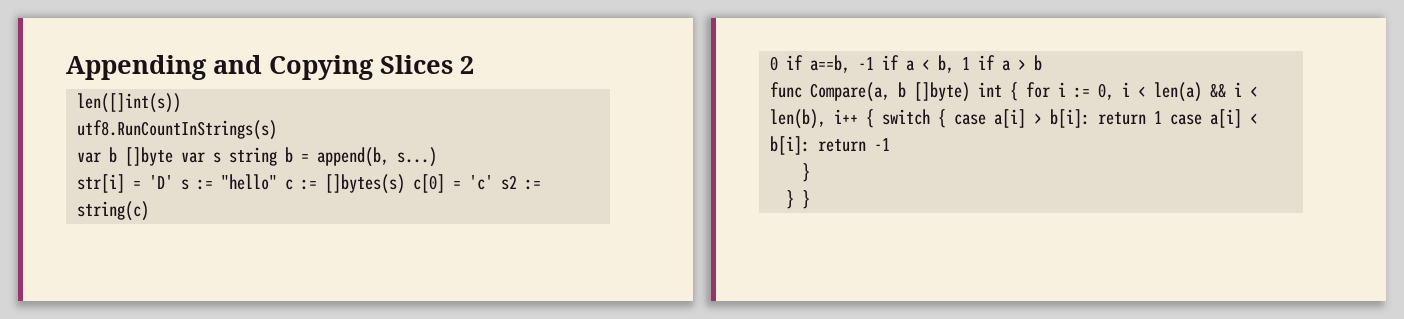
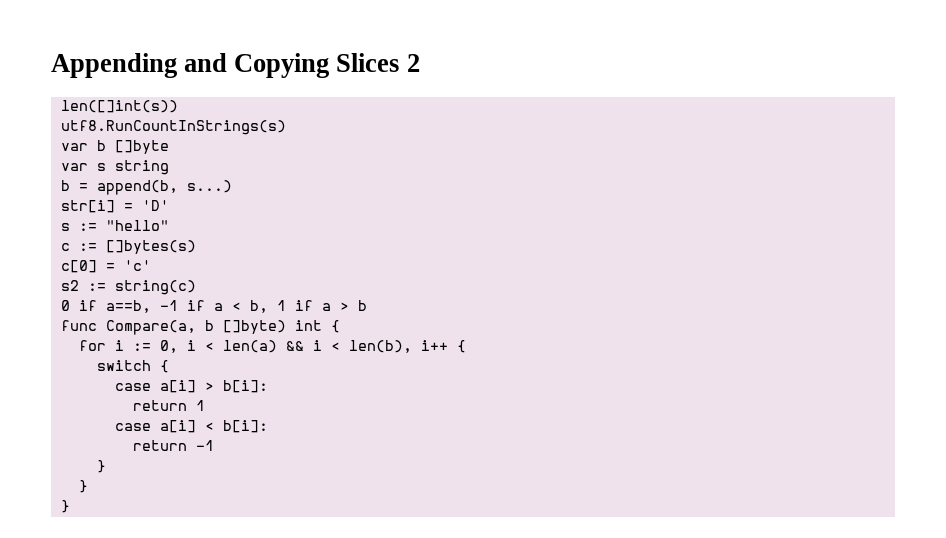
- var b []byte var s string b = append(b, s...)
+ var b []byte
+ var s string
+ b = append(b, s...)
- str[i] = 'D' s := "hello" c := []bytes(s) c[0] = 'c' s2 := string(c)
+ str[i] = 'D'
+ s := "hello"
+ c := []bytes(s)
+ c[0] = 'c'
+ s2 := string(c)
- func Compare(a, b []byte) int { for i := 0, i < len(a) && i < len(b), i++ { switch { case a[i] > b[i]: return 1 case a[i] < b[i]: return -1
+ func Compare(a, b []byte) int {
+ for i := 0, i < len(a) && i < len(b), i++ {
+ switch {
+ case a[i] > b[i]:
+ return 1
+ case a[i] < b[i]:
+ return -1
  }
- } }
+ }
+ }

